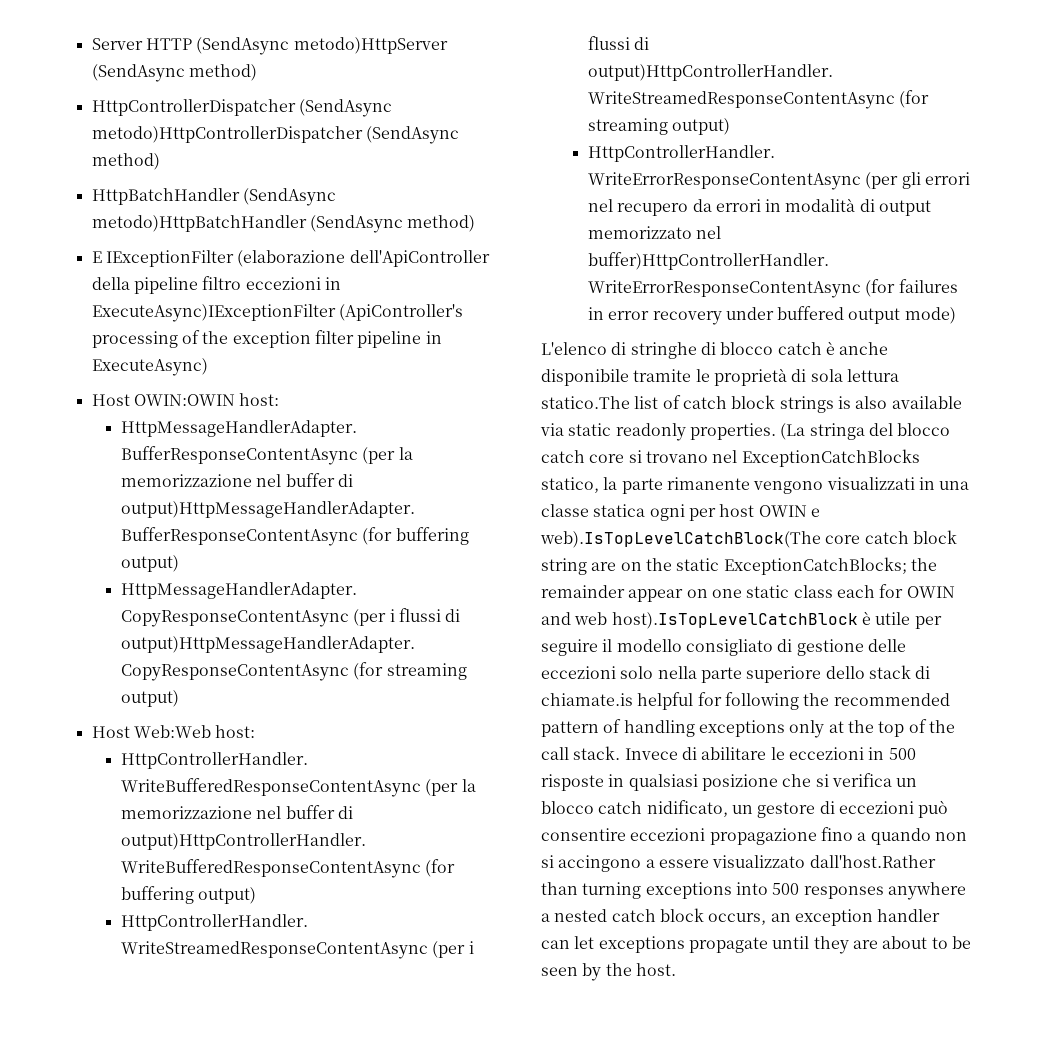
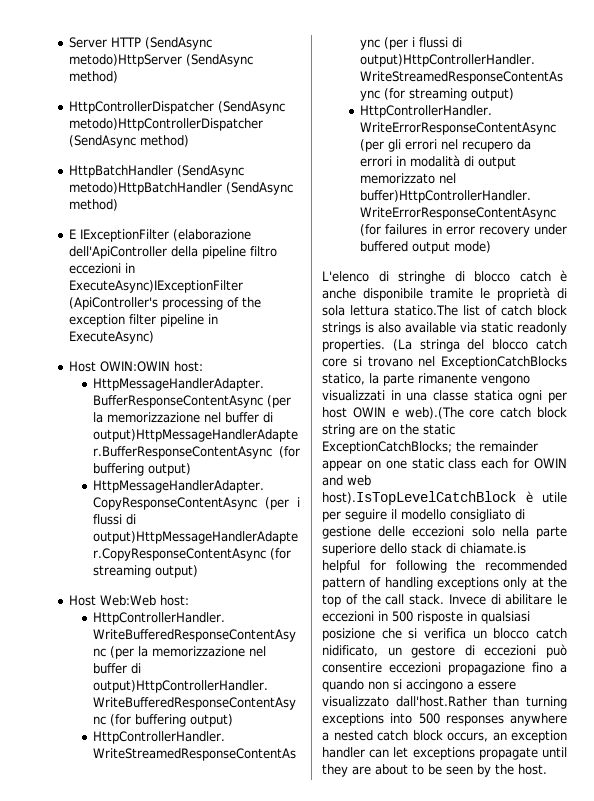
- (La stringa del blocco catch core si trovano nel ExceptionCatchBlocks statico, la parte rimanente vengono visualizzati in una classe statica ogni per host OWIN e web).IsTopLevelCatchBlock(The core catch block string are on the static ExceptionCatchBlocks;
+ (La stringa del blocco catch core si trovano nel ExceptionCatchBlocks statico, la parte rimanente vengono visualizzati in una classe statica ogni per host OWIN e web).(The core catch block string are on the static ExceptionCatchBlocks;

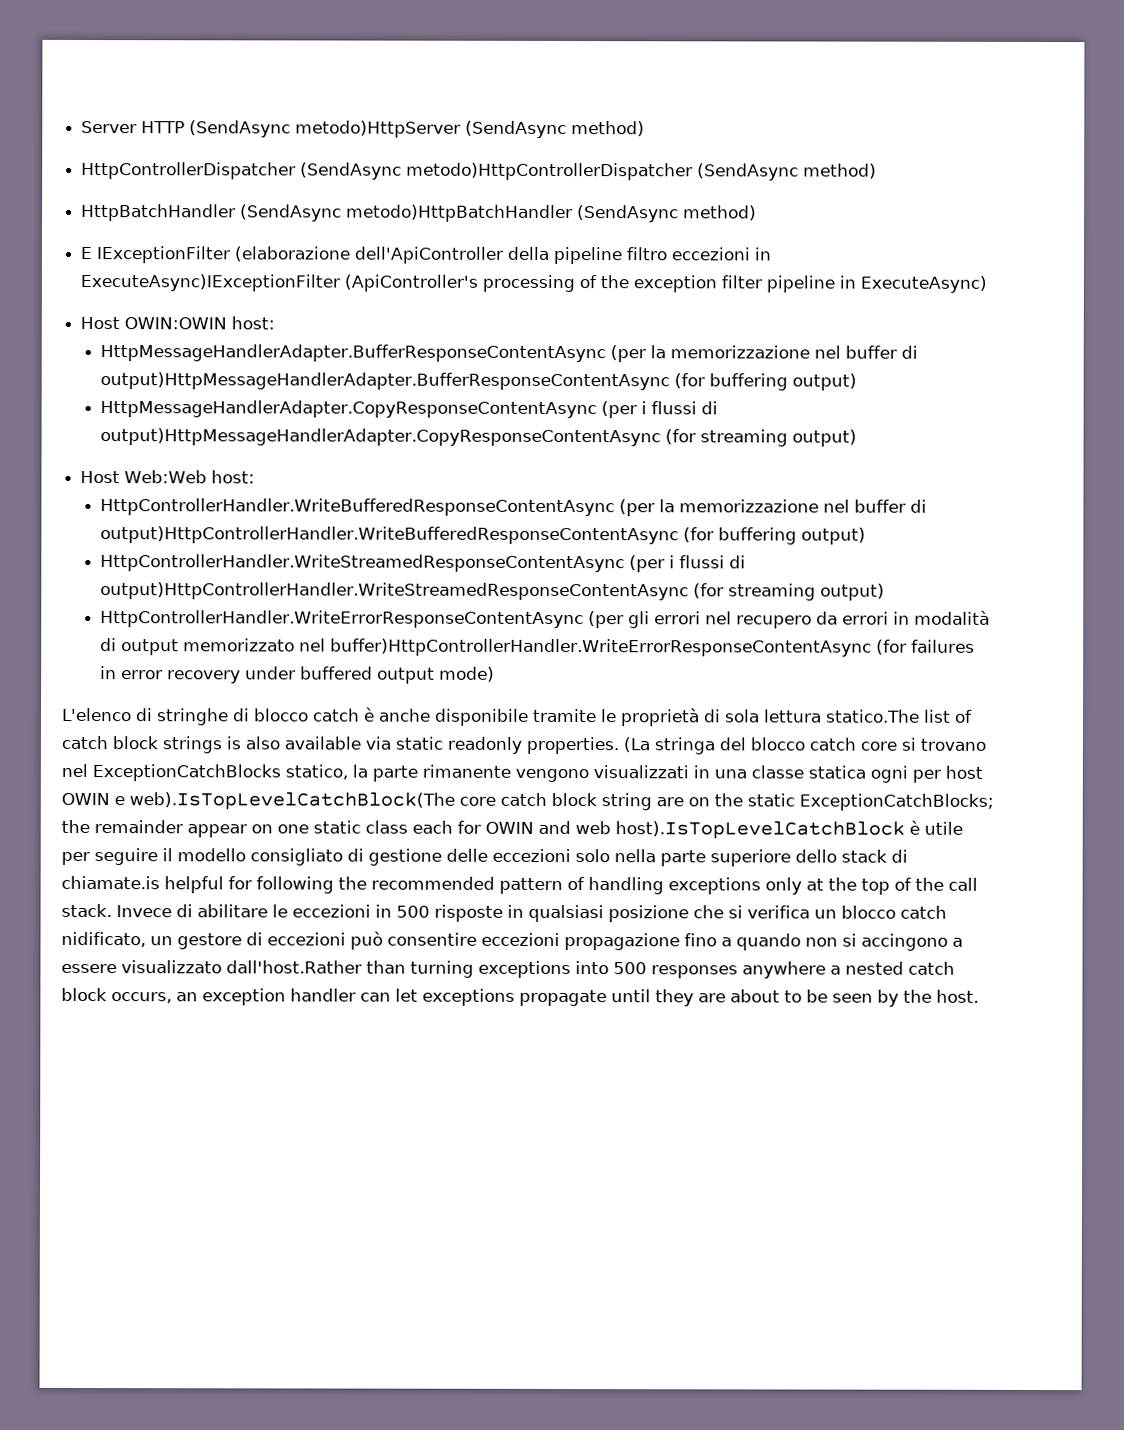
- (La stringa del blocco catch core si trovano nel ExceptionCatchBlocks statico, la parte rimanente vengono visualizzati in una classe statica ogni per host OWIN e web).(The core catch block string are on the static ExceptionCatchBlocks;
+ (La stringa del blocco catch core si trovano nel ExceptionCatchBlocks statico, la parte rimanente vengono visualizzati in una classe statica ogni per host OWIN e web).IsTopLevelCatchBlock(The core catch block string are on the static ExceptionCatchBlocks;

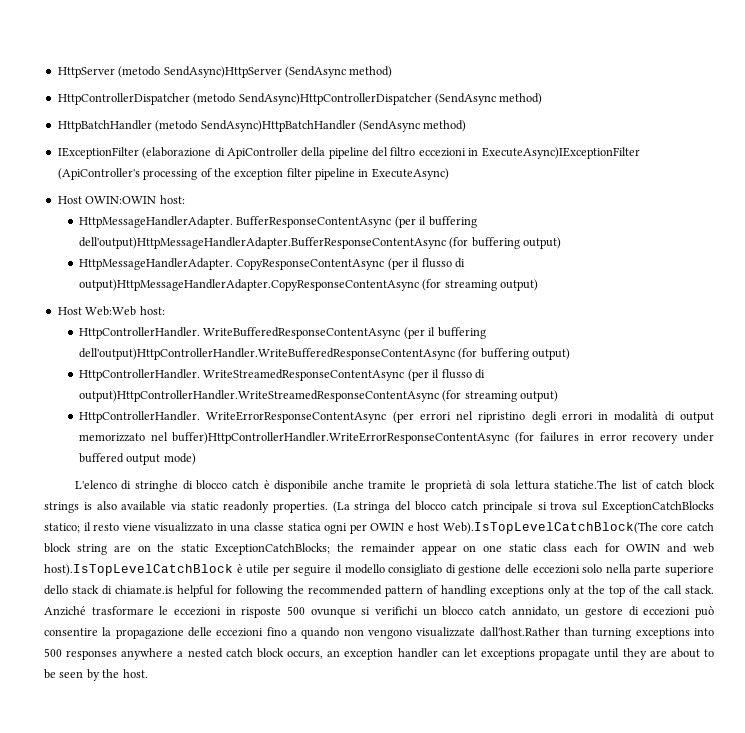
- Server HTTP (SendAsync metodo)HttpServer (SendAsync method)
+ HttpServer (metodo SendAsync)HttpServer (SendAsync method)
- HttpControllerDispatcher (SendAsync metodo)HttpControllerDispatcher (SendAsync method)
+ HttpControllerDispatcher (metodo SendAsync)HttpControllerDispatcher (SendAsync method)
- HttpBatchHandler (SendAsync metodo)HttpBatchHandler (SendAsync method)
- E IExceptionFilter (elaborazione dell'ApiController della pipeline filtro eccezioni in ExecuteAsync)IExceptionFilter (ApiController's processing of the exception filter pipeline in ExecuteAsync)
+ HttpBatchHandler (metodo SendAsync)HttpBatchHandler (SendAsync method)
+ IExceptionFilter (elaborazione di ApiController della pipeline del filtro eccezioni in ExecuteAsync)IExceptionFilter (ApiController's processing of the exception filter pipeline in ExecuteAsync)
- HttpMessageHandlerAdapter.BufferResponseContentAsync (per la memorizzazione nel buffer di output)HttpMessageHandlerAdapter.BufferResponseContentAsync (for buffering output)
- HttpMessageHandlerAdapter.CopyResponseContentAsync (per i flussi di output)HttpMessageHandlerAdapter.CopyResponseContentAsync (for streaming output)
+ HttpMessageHandlerAdapter. BufferResponseContentAsync (per il buffering dell'output)HttpMessageHandlerAdapter.BufferResponseContentAsync (for buffering output)
+ HttpMessageHandlerAdapter. CopyResponseContentAsync (per il flusso di output)HttpMessageHandlerAdapter.CopyResponseContentAsync (for streaming output)
- HttpControllerHandler.WriteBufferedResponseContentAsync (per la memorizzazione nel buffer di output)HttpControllerHandler.WriteBufferedResponseContentAsync (for buffering output)
- HttpControllerHandler.WriteStreamedResponseContentAsync (per i flussi di output)HttpControllerHandler.WriteStreamedResponseContentAsync (for streaming output)
+ HttpControllerHandler. WriteBufferedResponseContentAsync (per il buffering dell'output)HttpControllerHandler.WriteBufferedResponseContentAsync (for buffering output)
+ HttpControllerHandler. WriteStreamedResponseContentAsync (per il flusso di output)HttpControllerHandler.WriteStreamedResponseContentAsync (for streaming output)
- HttpControllerHandler.WriteErrorResponseContentAsync (per gli errori nel recupero da errori in modalità di output memorizzato nel buffer)HttpControllerHandler.WriteErrorResponseContentAsync (for failures in error recovery under buffered output mode)
+ HttpControllerHandler. WriteErrorResponseContentAsync (per errori nel ripristino degli errori in modalità di output memorizzato nel buffer)HttpControllerHandler.WriteErrorResponseContentAsync (for failures in error recovery under buffered output mode)
- L'elenco di stringhe di blocco catch è anche disponibile tramite le proprietà di sola lettura statico.The list of catch block strings is also available via static readonly properties.
+ L'elenco di stringhe di blocco catch è disponibile anche tramite le proprietà di sola lettura statiche.The list of catch block strings is also available via static readonly properties.
- (La stringa del blocco catch core si trovano nel ExceptionCatchBlocks statico, la parte rimanente vengono visualizzati in una classe statica ogni per host OWIN e web).IsTopLevelCatchBlock(The core catch block string are on the static ExceptionCatchBlocks;
+ (La stringa del blocco catch principale si trova sul ExceptionCatchBlocks statico; il resto viene visualizzato in una classe statica ogni per OWIN e host Web).IsTopLevelCatchBlock(The core catch block string are on the static ExceptionCatchBlocks;
- Invece di abilitare le eccezioni in 500 risposte in qualsiasi posizione che si verifica un blocco catch nidificato, un gestore di eccezioni può consentire eccezioni propagazione fino a quando non si accingono a essere visualizzato dall'host.Rather than turning exceptions into 500 responses anywhere a nested catch block occurs, an exception handler can let exceptions propagate until they are about to be seen by the host.
+ Anziché trasformare le eccezioni in risposte 500 ovunque si verifichi un blocco catch annidato, un gestore di eccezioni può consentire la propagazione delle eccezioni fino a quando non vengono visualizzate dall'host.Rather than turning exceptions into 500 responses anywhere a nested catch block occurs, an exception handler can let exceptions propagate until they are about to be seen by the host.

